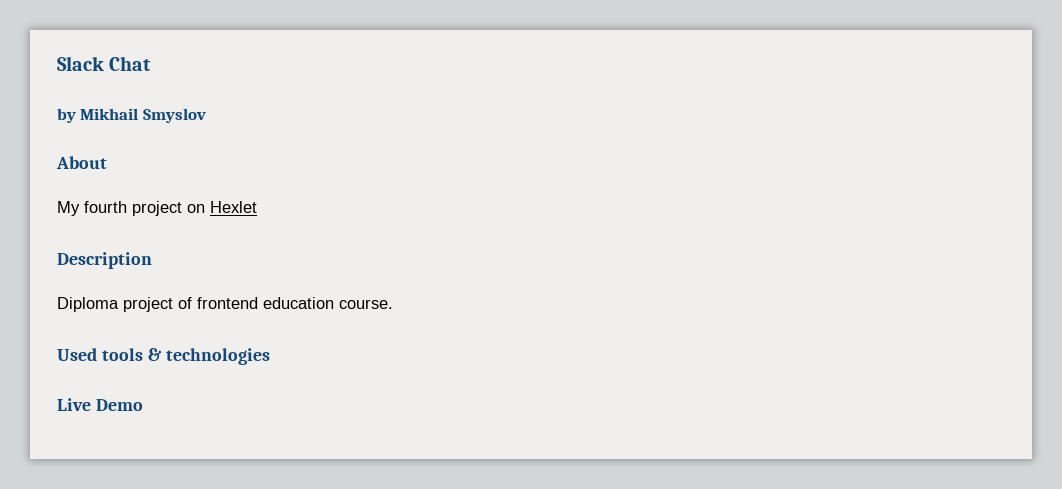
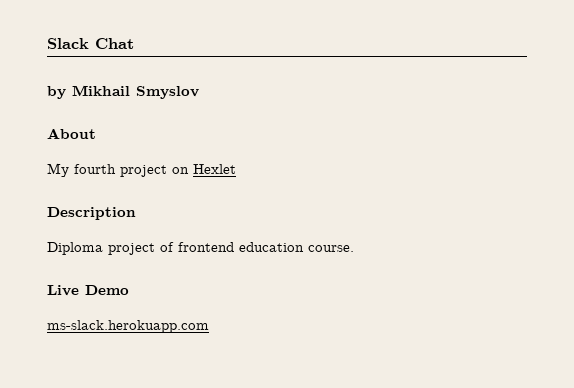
- Used tools & technologies
+ ms-slack.herokuapp.com

